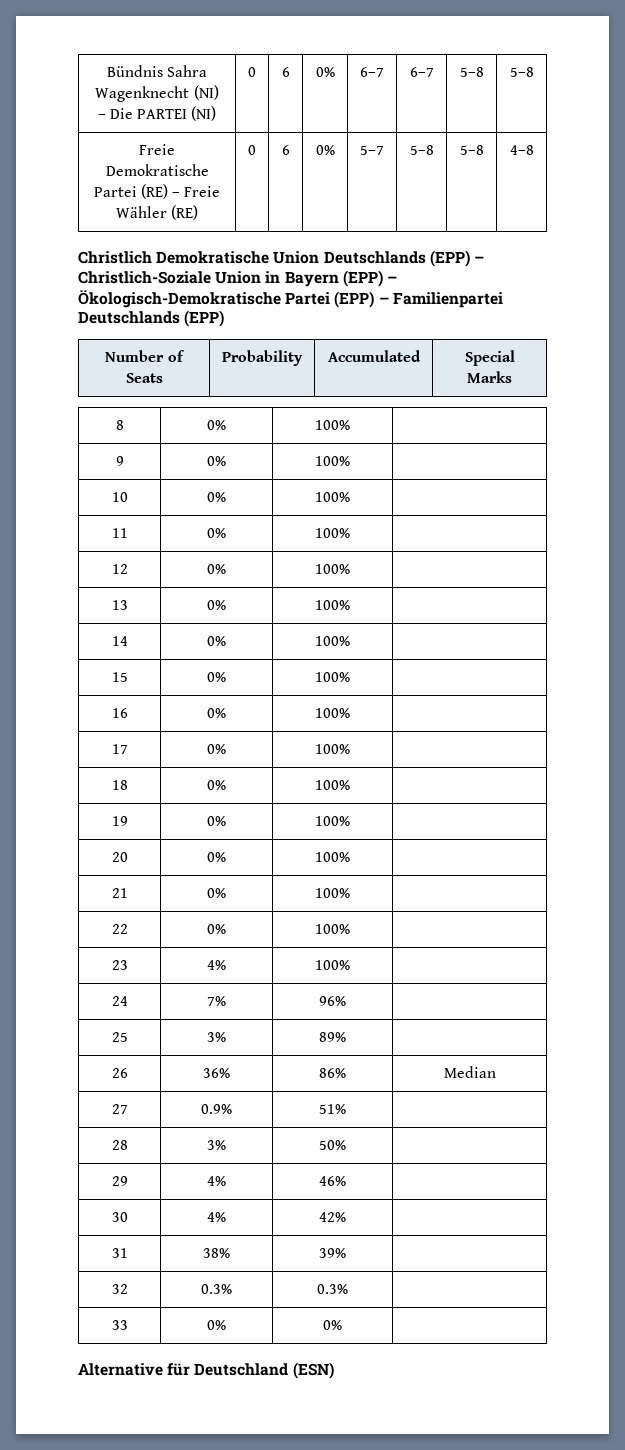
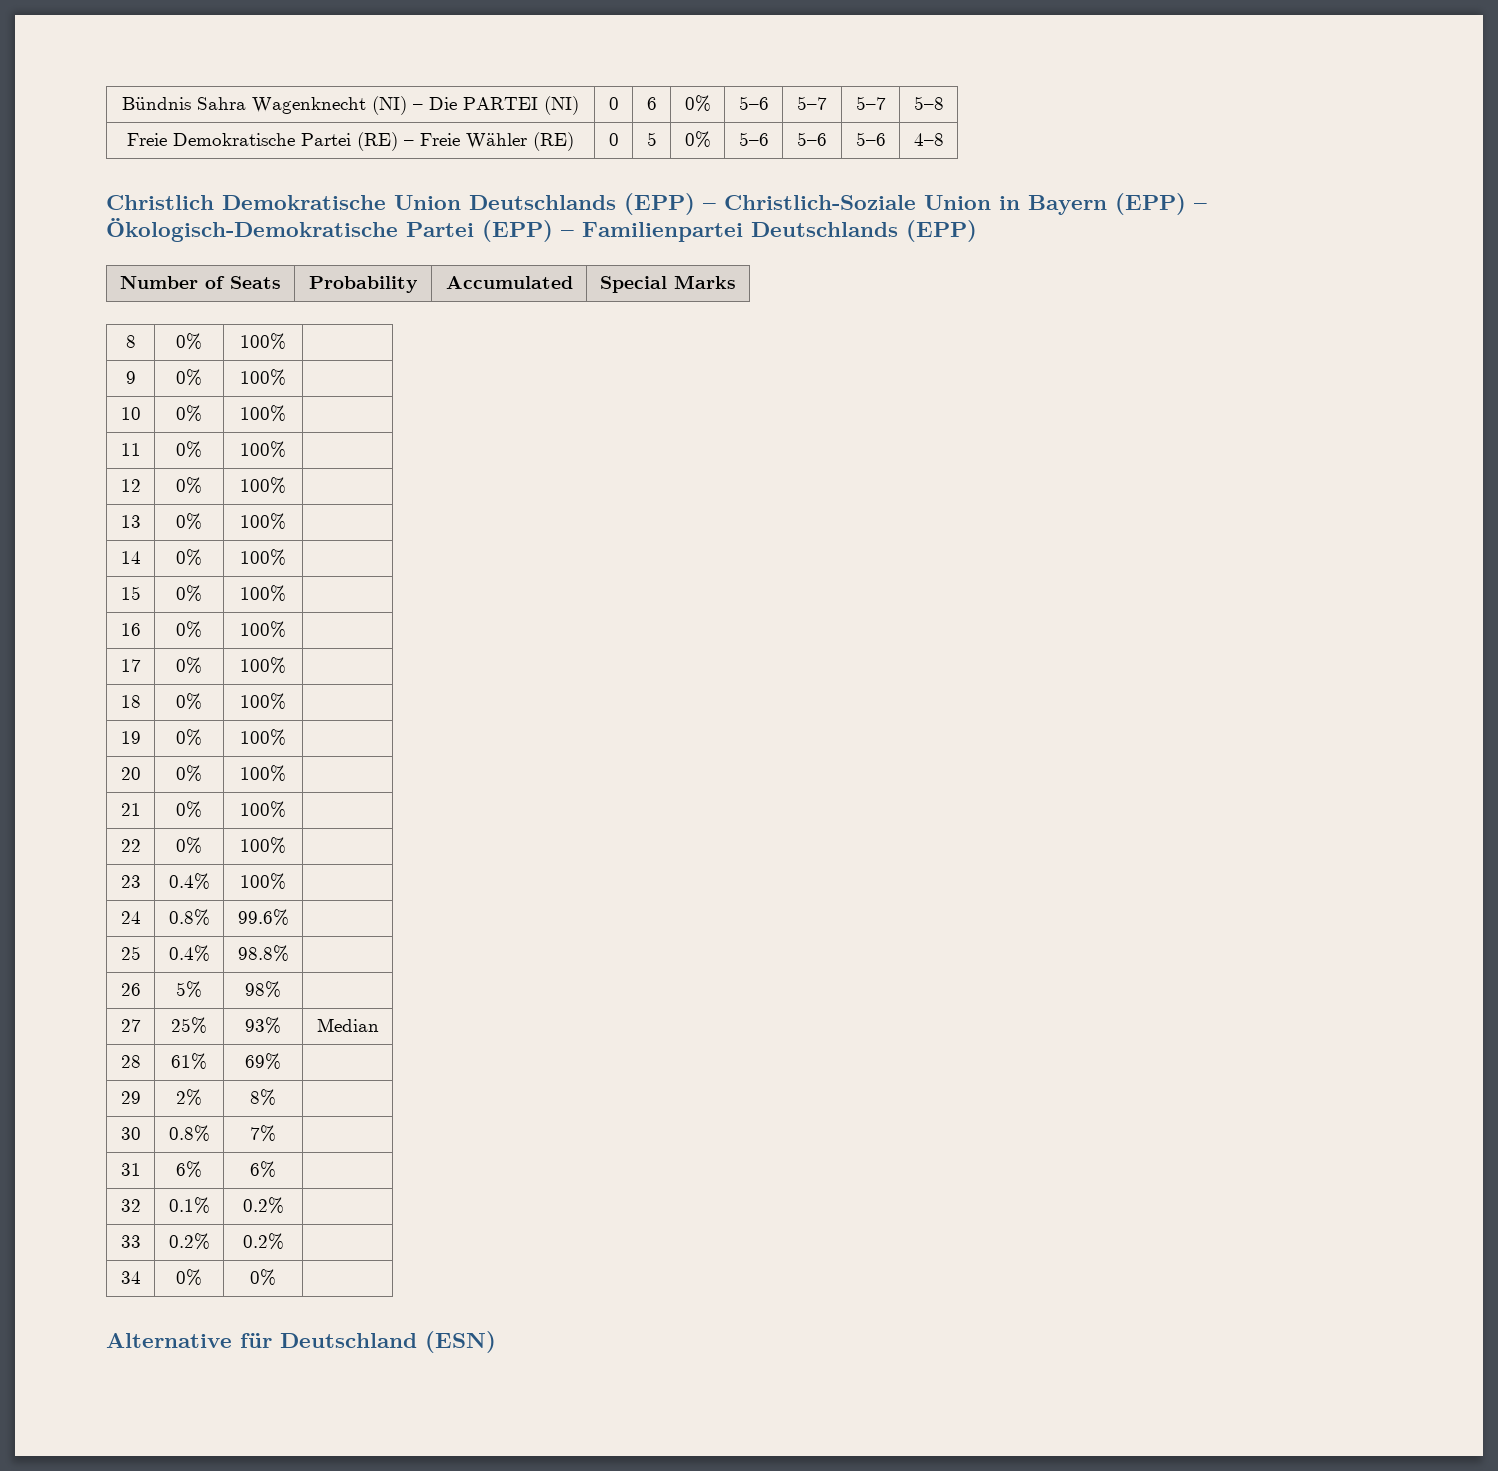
- Bündnis Sahra Wagenknecht (NI) – Die PARTEI (NI) | 0 | 6 | 0% | 6–7 | 6–7 | 5–8 | 5–8
+ Bündnis Sahra Wagenknecht (NI) – Die PARTEI (NI) | 0 | 6 | 0% | 5–6 | 5–7 | 5–7 | 5–8
- Freie Demokratische Partei (RE) – Freie Wähler (RE) | 0 | 6 | 0% | 5–7 | 5–8 | 5–8 | 4–8
+ Freie Demokratische Partei (RE) – Freie Wähler (RE) | 0 | 5 | 0% | 5–6 | 5–6 | 5–6 | 4–8
- 23 | 4% | 100% |
+ 23 | 0.4% | 100% |
- 24 | 7% | 96% |
+ 24 | 0.8% | 99.6% |
- 25 | 3% | 89% |
+ 25 | 0.4% | 98.8% |
- 26 | 36% | 86% | Median
- 27 | 0.9% | 51% |
+ 26 | 5% | 98% |
+ 27 | 25% | 93% | Median
- 28 | 3% | 50% |
+ 28 | 61% | 69% |
- 29 | 4% | 46% |
+ 29 | 2% | 8% |
- 30 | 4% | 42% |
+ 30 | 0.8% | 7% |
- 31 | 38% | 39% |
+ 31 | 6% | 6% |
- 32 | 0.3% | 0.3% |
+ 32 | 0.1% | 0.2% |
- 33 | 0% | 0% |
+ 33 | 0.2% | 0.2% |
+ 34 | 0% | 0% |

